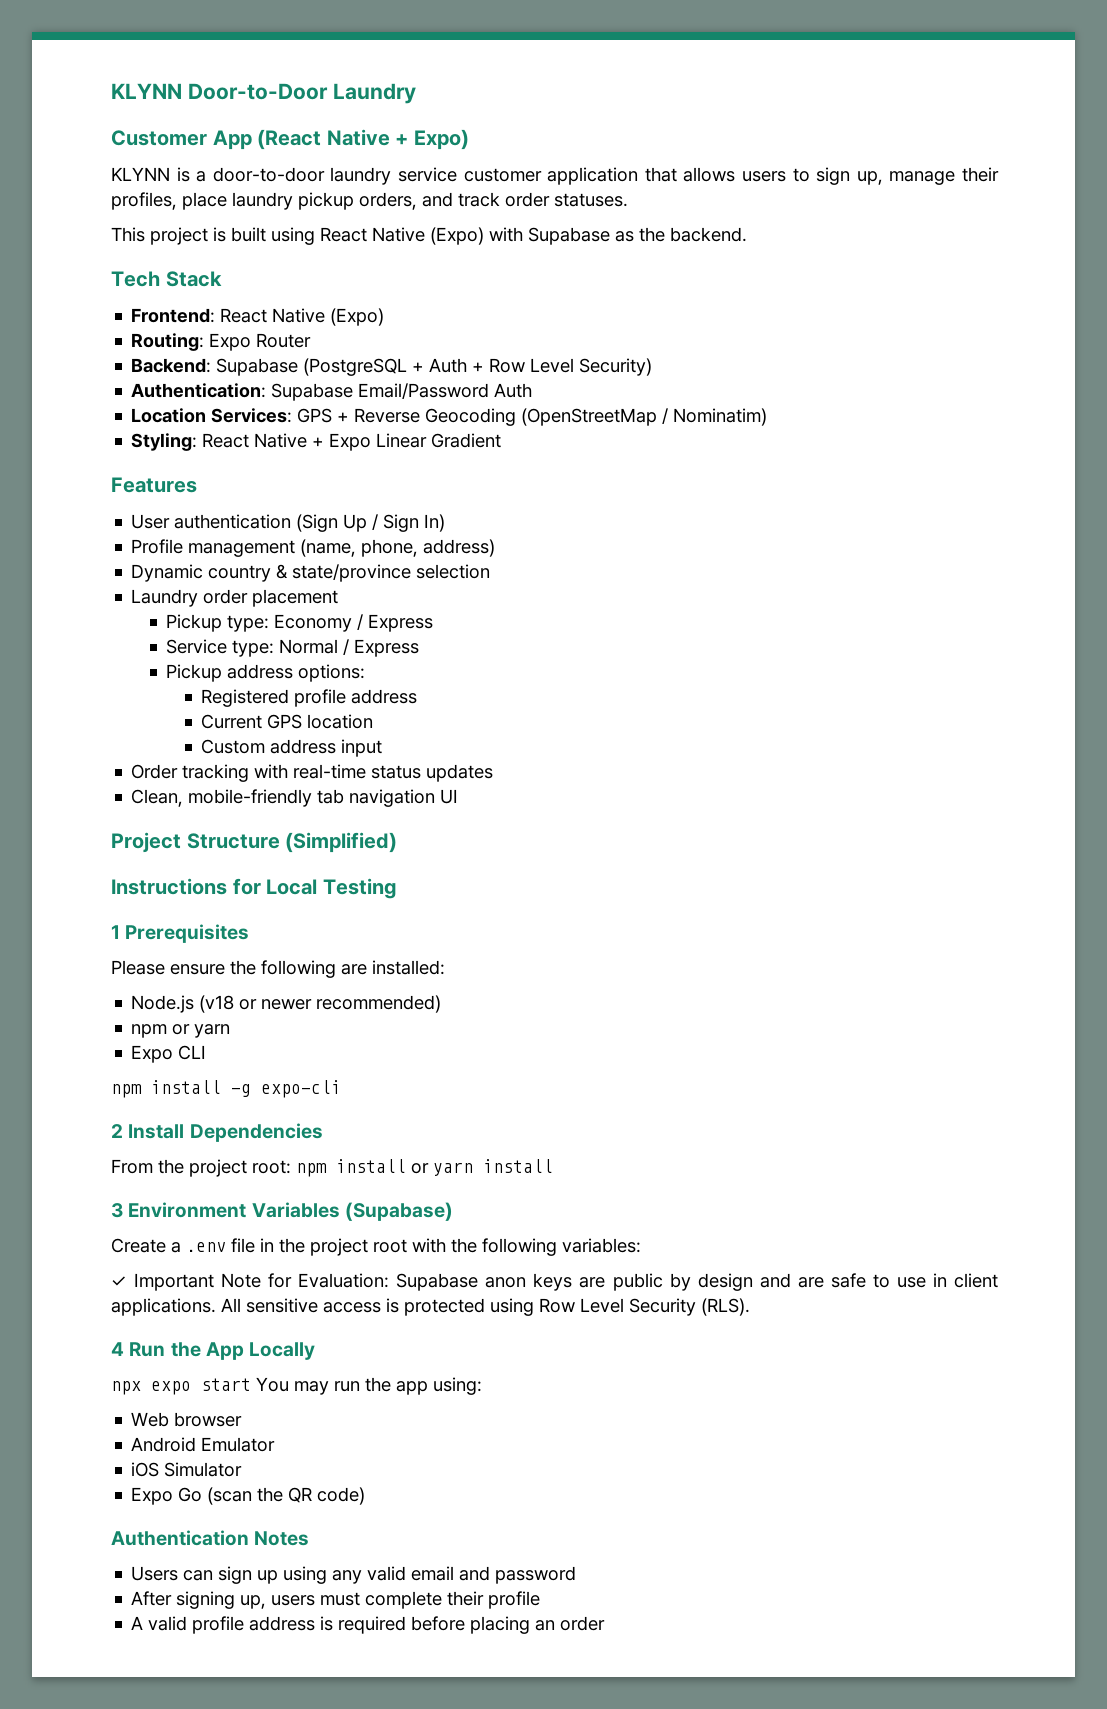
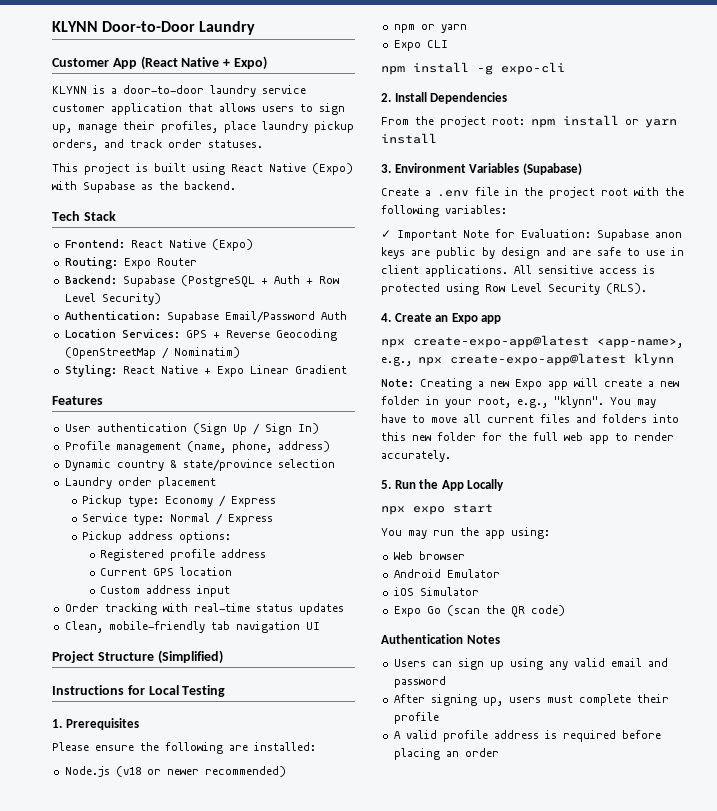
- 1 Prerequisites
+ 1. Prerequisites
- 2 Install Dependencies
+ 2. Install Dependencies
- 3 Environment Variables (Supabase)
+ 3. Environment Variables (Supabase)
- 4 Run the App Locally
+ 4. Create an Expo app
+ npx create-expo-app@latest <app-name>, e.g., npx create-expo-app@latest klynn
+ Note: Creating a new Expo app will create a new folder in your root, e.g., "klynn". You may have to move all current files and folders into this new folder for the full web app to render accurately.
+ 5. Run the App Locally
- npx expo start You may run the app using:
+ npx expo start
+ You may run the app using:

